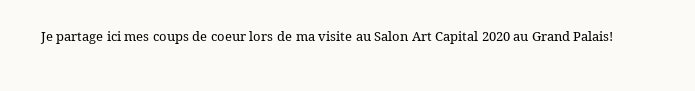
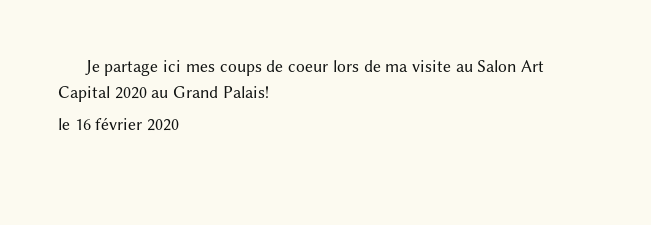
+ le 16 février 2020

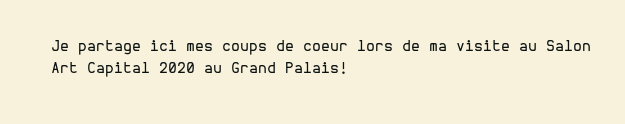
- le 16 février 2020

